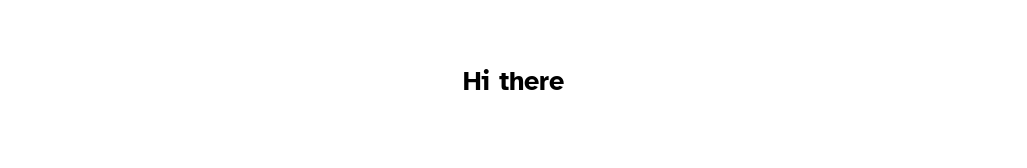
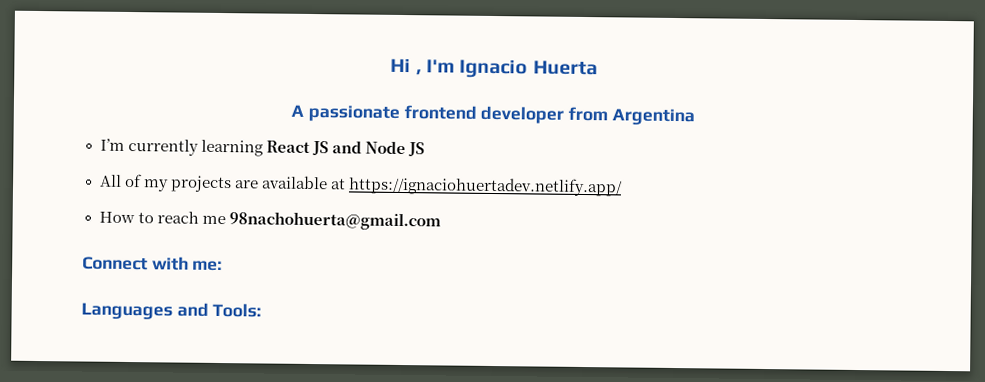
- Hi there
+ Hi , I'm Ignacio Huerta
+ A passionate frontend developer from Argentina
+ I’m currently learning React JS and Node JS
+ All of my projects are available at https://ignaciohuertadev.netlify.app/
+ How to reach me 98nachohuerta@gmail.com
+ Connect with me:
+ Languages and Tools:

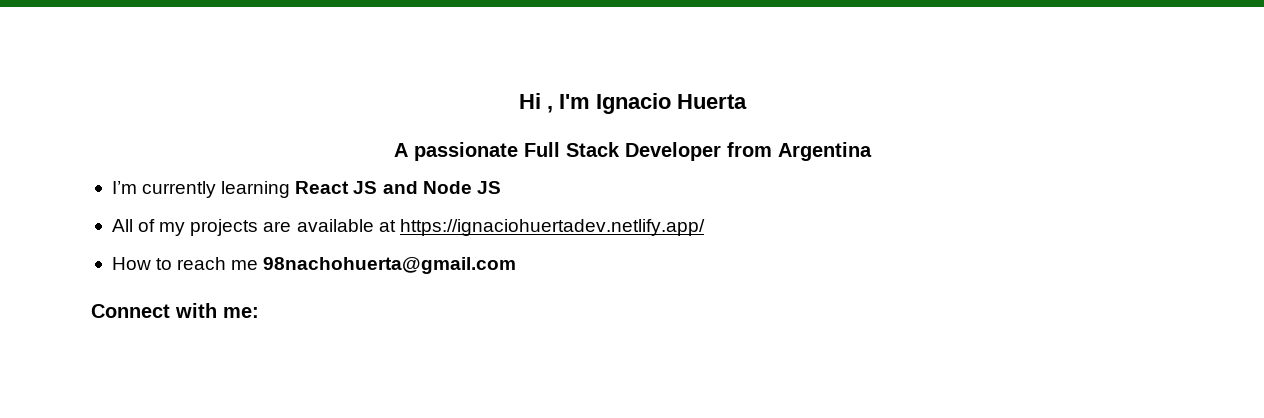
- A passionate frontend developer from Argentina
+ A passionate Full Stack Developer from Argentina
- Languages and Tools:

